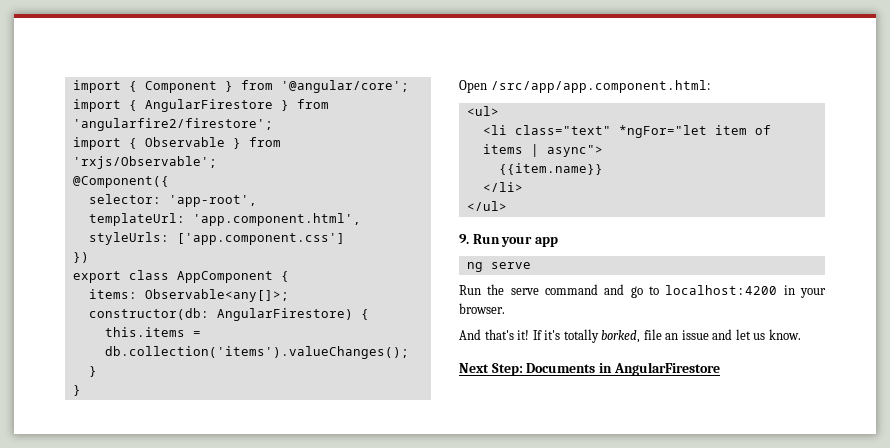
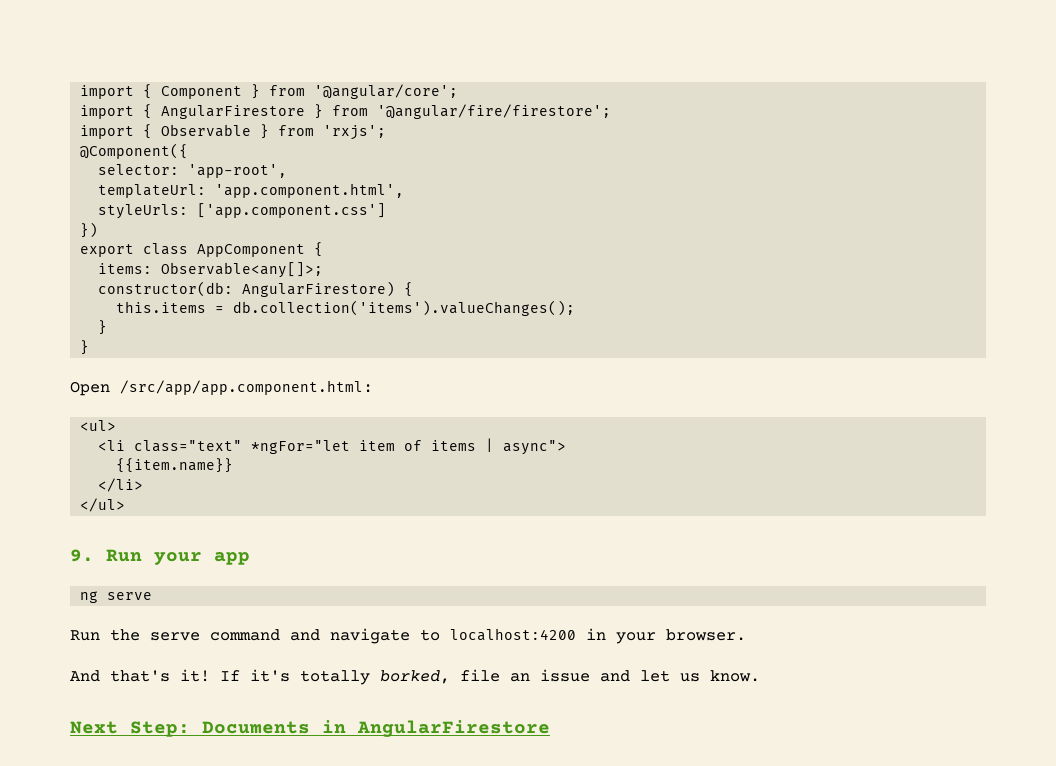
- import { AngularFirestore } from 'angularfire2/firestore';
+ import { AngularFirestore } from '@angular/fire/firestore';
- import { Observable } from 'rxjs/Observable';
+ import { Observable } from 'rxjs';
- Run the serve command and go to localhost:4200 in your browser.
+ Run the serve command and navigate to localhost:4200 in your browser.

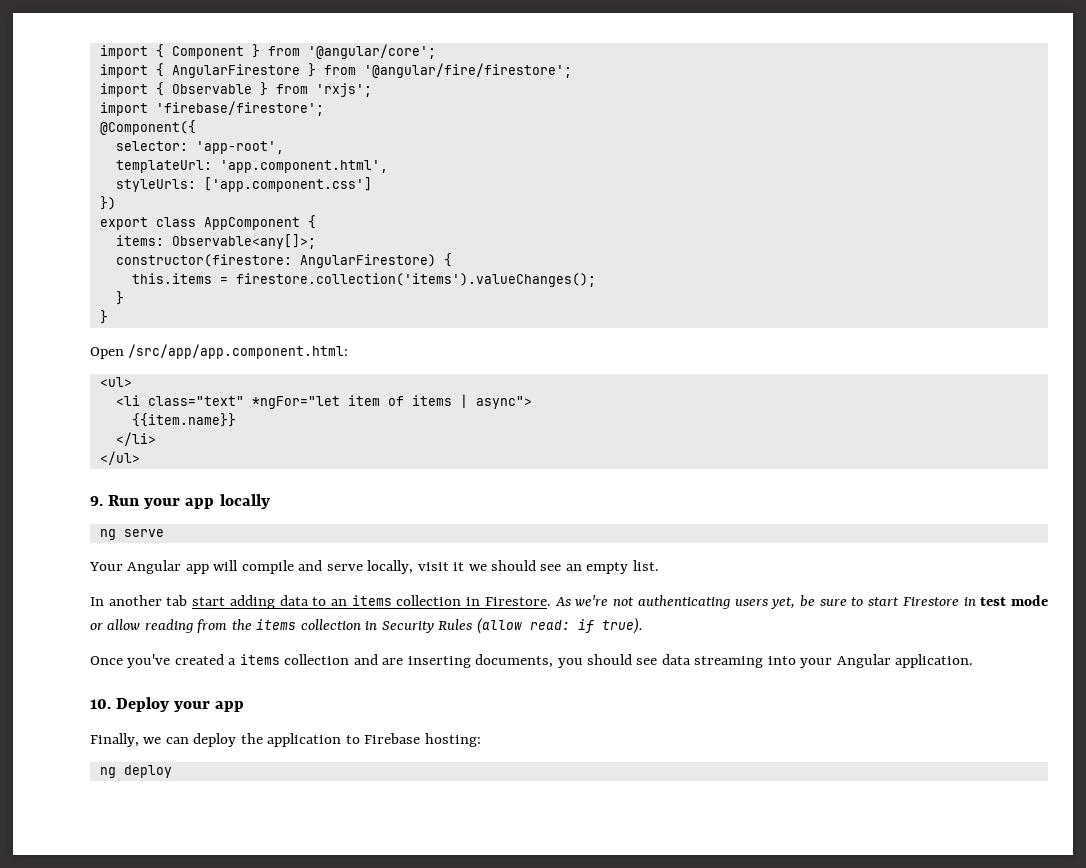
+ import 'firebase/firestore';
- constructor(db: AngularFirestore) {
+ constructor(firestore: AngularFirestore) {
- this.items = db.collection('items').valueChanges();
+ this.items = firestore.collection('items').valueChanges();
- 9. Run your app
+ 9. Run your app locally
- Run the serve command and navigate to localhost:4200 in your browser.
- And that's it! If it's totally borked, file an issue and let us know.
- Next Step: Documents in AngularFirestore
+ Your Angular app will compile and serve locally, visit it we should see an empty list.
+ In another tab start adding data to an items collection in Firestore. As we're not authenticating users yet, be sure to start Firestore in test mode or allow reading from the items collection in Security Rules (allow read: if true).
+ Once you've created a items collection and are inserting documents, you should see data streaming into your Angular application.
+ 10. Deploy your app
+ Finally, we can deploy the application to Firebase hosting:
+ ng deploy

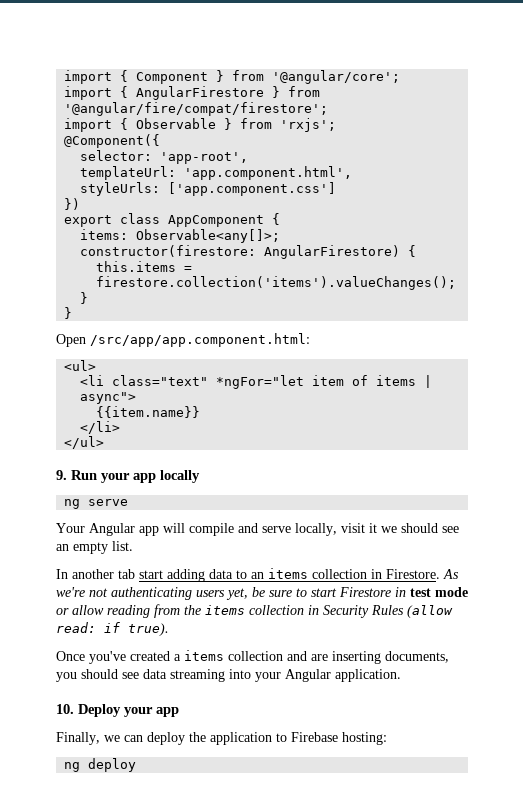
- import { AngularFirestore } from '@angular/fire/firestore';
+ import { AngularFirestore } from '@angular/fire/compat/firestore';
- import 'firebase/firestore';

